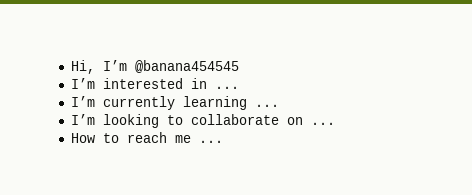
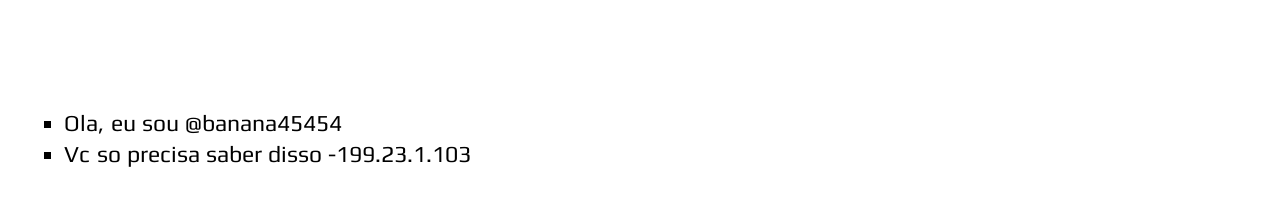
- Hi, I’m @banana454545
- I’m interested in ...
- I’m currently learning ...
- I’m looking to collaborate on ...
- How to reach me ...
+ Ola, eu sou @banana45454
+ Vc so precisa saber disso -199.23.1.103

